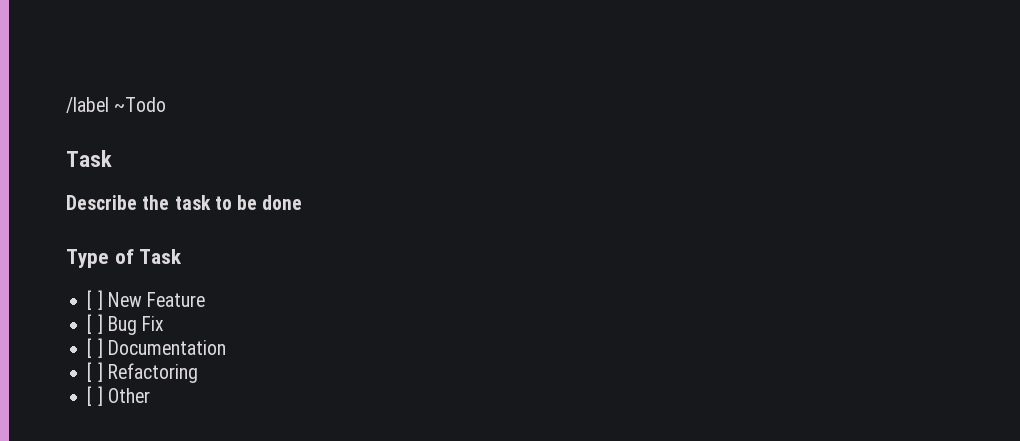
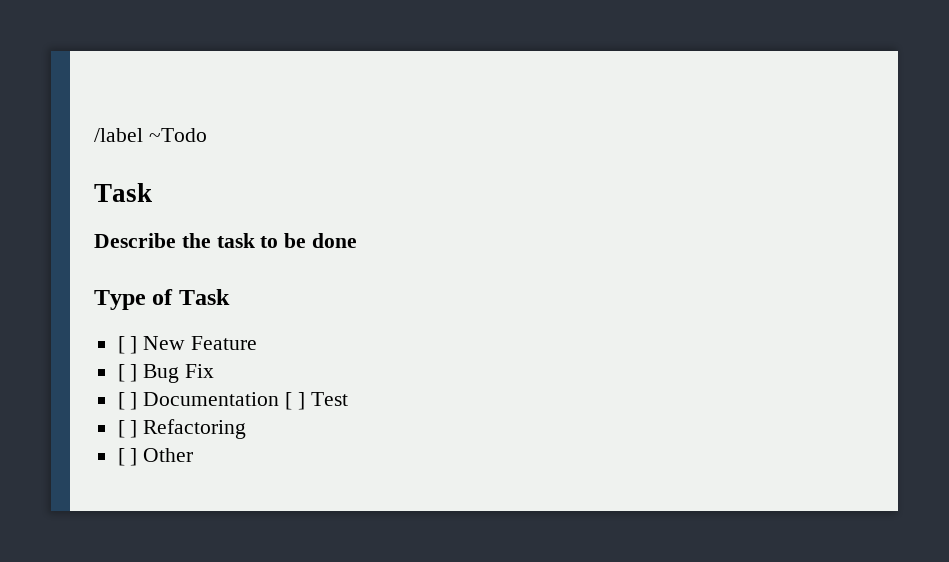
- [ ] Documentation
+ [ ] Documentation [ ] Test

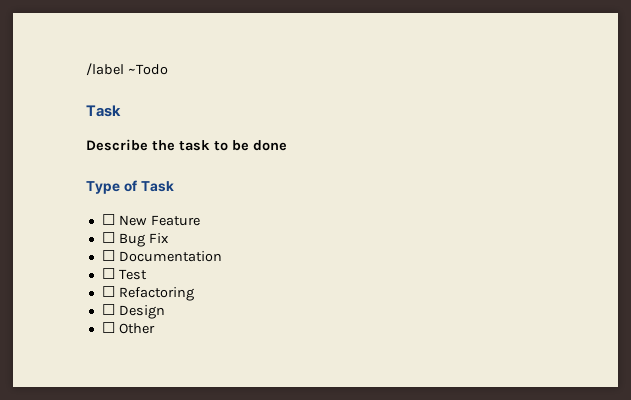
- [ ] New Feature
+ ☐ New Feature
- [ ] Bug Fix
+ ☐ Bug Fix
- [ ] Documentation [ ] Test
+ ☐ Documentation
+ ☐ Test
- [ ] Refactoring
+ ☐ Refactoring
- [ ] Other
+ ☐ Design
+ ☐ Other

